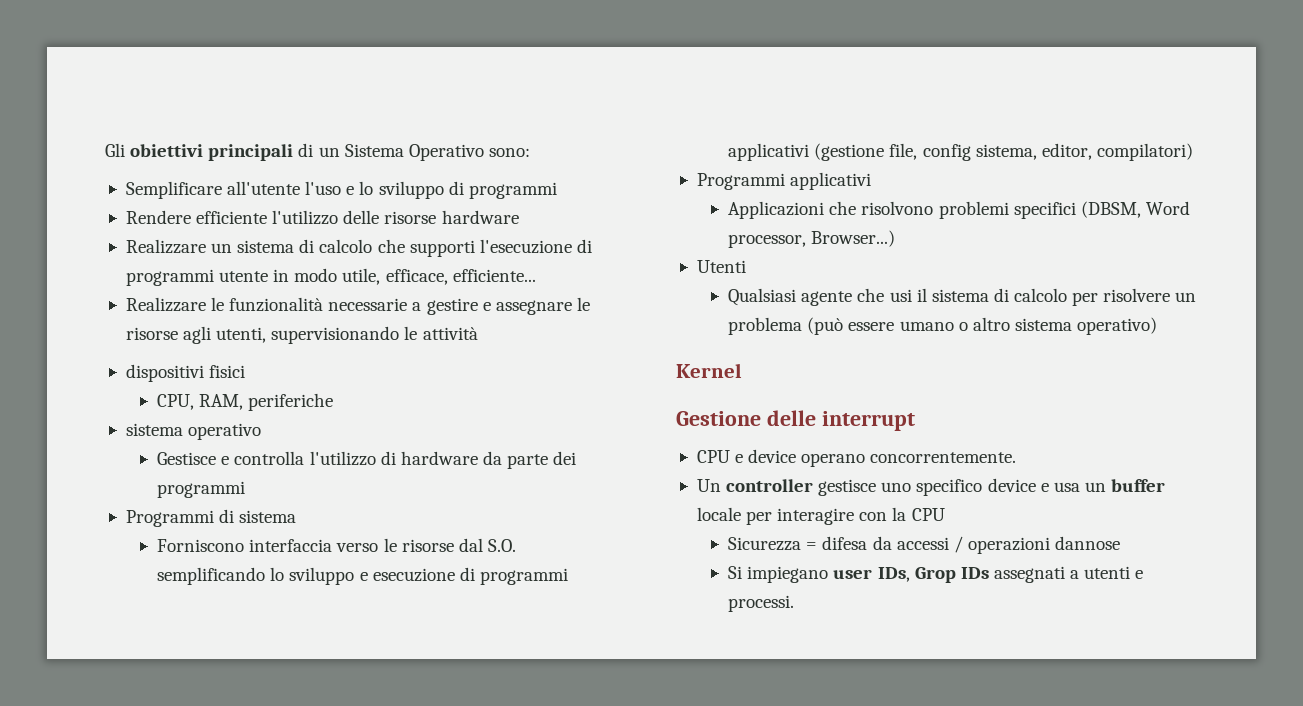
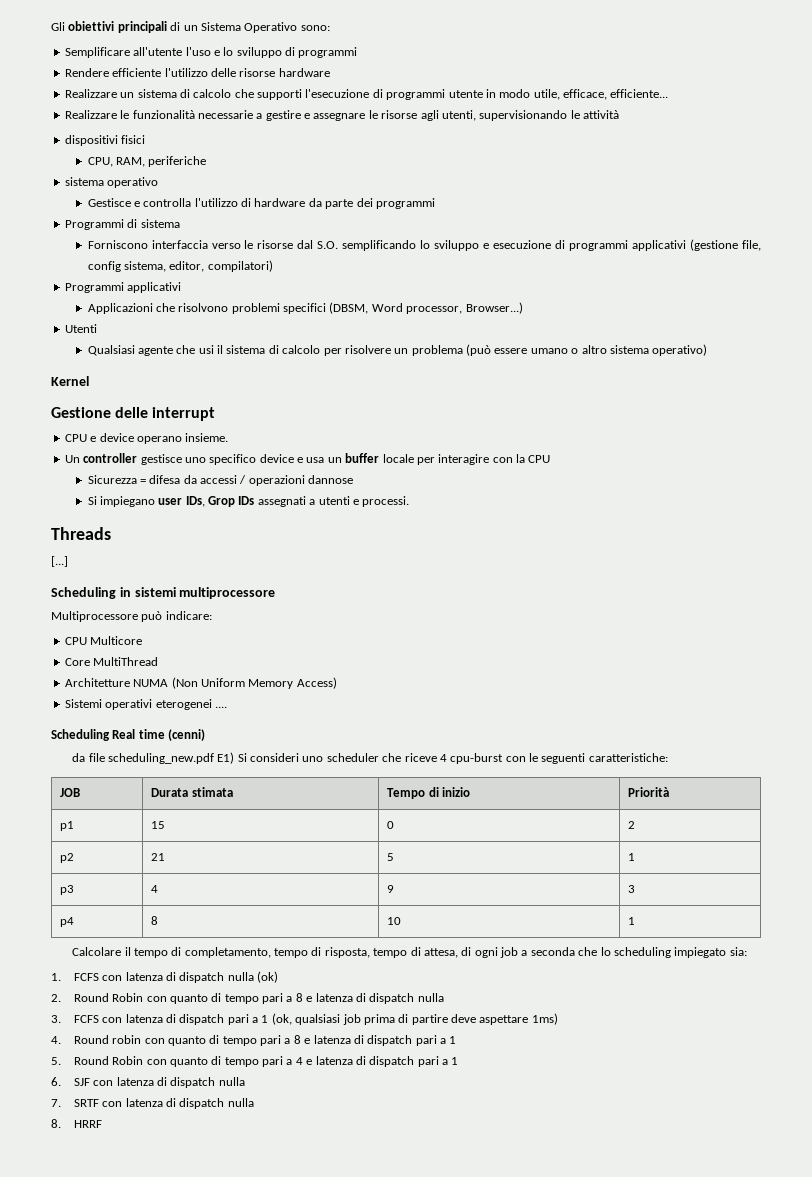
- CPU e device operano concorrentemente.
+ CPU e device operano insieme.
+ Threads
+ [...]
+ Scheduling in sistemi multiprocessore
+ Multiprocessore può indicare:
+ CPU Multicore
+ Core MultiThread
+ Architetture NUMA (Non Uniform Memory Access)
+ Sistemi operativi eterogenei ....
+ Scheduling Real time (cenni)
+ da file scheduling_new.pdf E1) Si consideri uno scheduler che riceve 4 cpu-burst con le seguenti caratteristiche:
+ JOB | Durata stimata | Tempo di inizio | Priorità
+ p1 | 15 | 0 | 2
+ p2 | 21 | 5 | 1
+ p3 | 4 | 9 | 3
+ p4 | 8 | 10 | 1
+ Calcolare il tempo di completamento, tempo di risposta, tempo di attesa, di ogni job a seconda che lo scheduling impiegato sia:
+ 1. FCFS con latenza di dispatch nulla (ok)
+ 2. Round Robin con quanto di tempo pari a 8 e latenza di dispatch nulla
+ 3. FCFS con latenza di dispatch pari a 1 (ok, qualsiasi job prima di partire deve aspettare 1ms)
+ 4. Round robin con quanto di tempo pari a 8 e latenza di dispatch pari a 1
+ 5. Round Robin con quanto di tempo pari a 4 e latenza di dispatch pari a 1
+ 6. SJF con latenza di dispatch nulla
+ 7. SRTF con latenza di dispatch nulla
+ 8. HRRF

